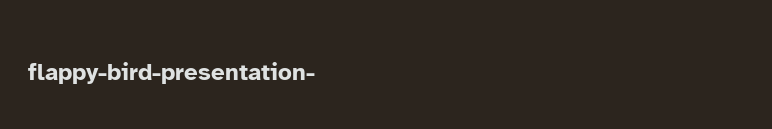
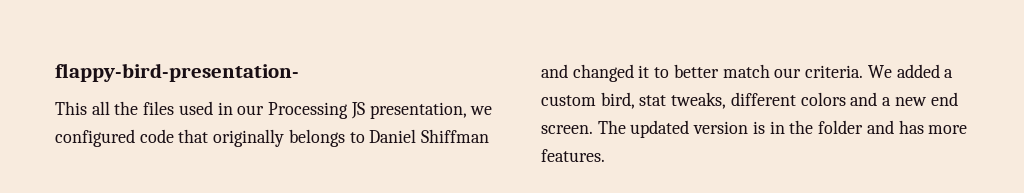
+ This all the files used in our Processing JS presentation, we configured code that originally belongs to Daniel Shiffman and changed it to better match our criteria. We added a custom bird, stat tweaks, different colors and a new end screen. The updated version is in the folder and has more features.

